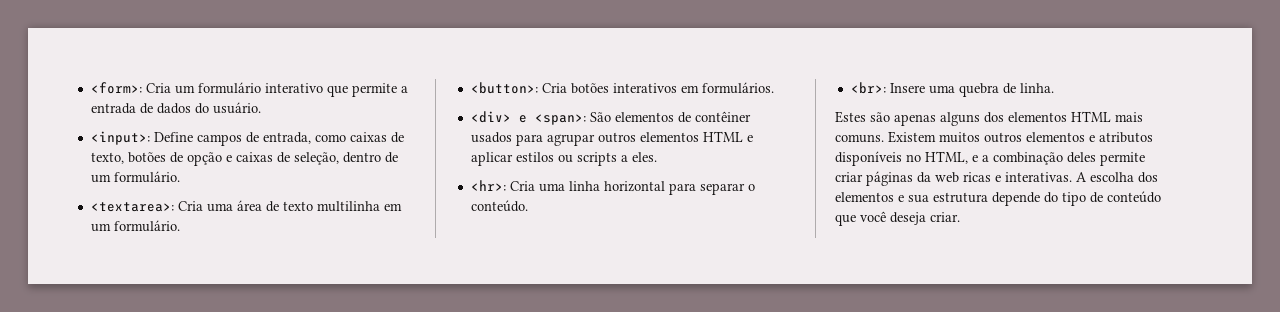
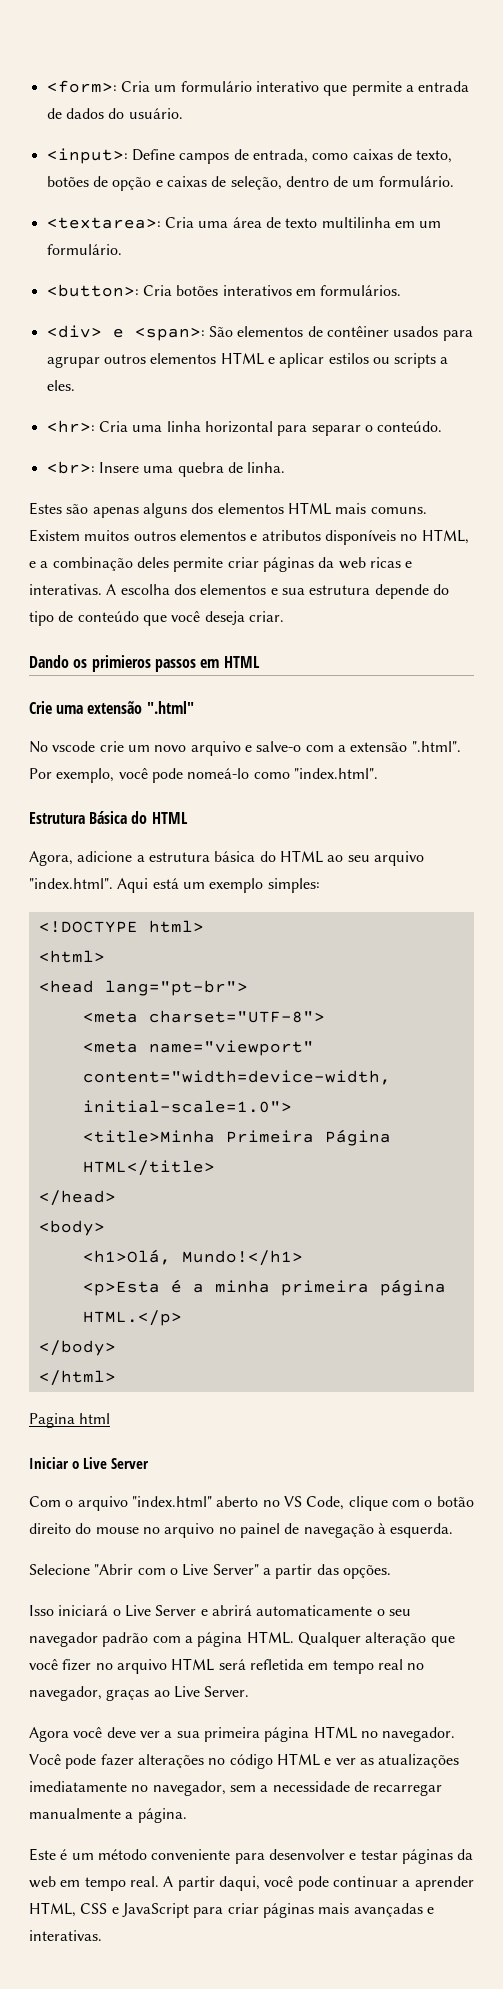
+ Dando os primieros passos em HTML
+ Crie uma extensão ".html"
+ No vscode crie um novo arquivo e salve-o com a extensão ".html". Por exemplo, você pode nomeá-lo como "index.html".
+ Estrutura Básica do HTML
+ Agora, adicione a estrutura básica do HTML ao seu arquivo "index.html". Aqui está um exemplo simples:
+ <!DOCTYPE html>
+ <html>
+ <head lang="pt-br">
+ <meta charset="UTF-8">
+ <meta name="viewport" content="width=device-width, initial-scale=1.0">
+ <title>Minha Primeira Página HTML</title>
+ </head>
+ <body>
+ <h1>Olá, Mundo!</h1>
+ <p>Esta é a minha primeira página HTML.</p>
+ </body>
+ </html>
+ Pagina html
+ Iniciar o Live Server
+ Com o arquivo "index.html" aberto no VS Code, clique com o botão direito do mouse no arquivo no painel de navegação à esquerda.
+ Selecione "Abrir com o Live Server" a partir das opções.
+ Isso iniciará o Live Server e abrirá automaticamente o seu navegador padrão com a página HTML. Qualquer alteração que você fizer no arquivo HTML será refletida em tempo real no navegador, graças ao Live Server.
+ Agora você deve ver a sua primeira página HTML no navegador. Você pode fazer alterações no código HTML e ver as atualizações imediatamente no navegador, sem a necessidade de recarregar manualmente a página.
+ Este é um método conveniente para desenvolver e testar páginas da web em tempo real. A partir daqui, você pode continuar a aprender HTML, CSS e JavaScript para criar páginas mais avançadas e interativas.

